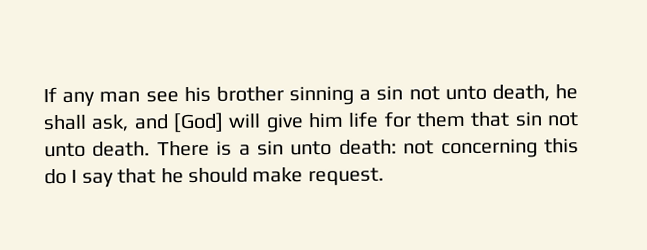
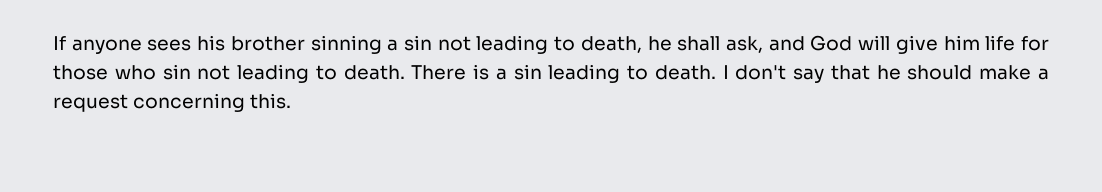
- If any man see his brother sinning a sin not unto death, he shall ask, and [God] will give him life for them that sin not unto death.
+ If anyone sees his brother sinning a sin not leading to death, he shall ask, and God will give him life for those who sin not leading to death.
- There is a sin unto death: not concerning this do I say that he should make request.
+ There is a sin leading to death. I don't say that he should make a request concerning this.

